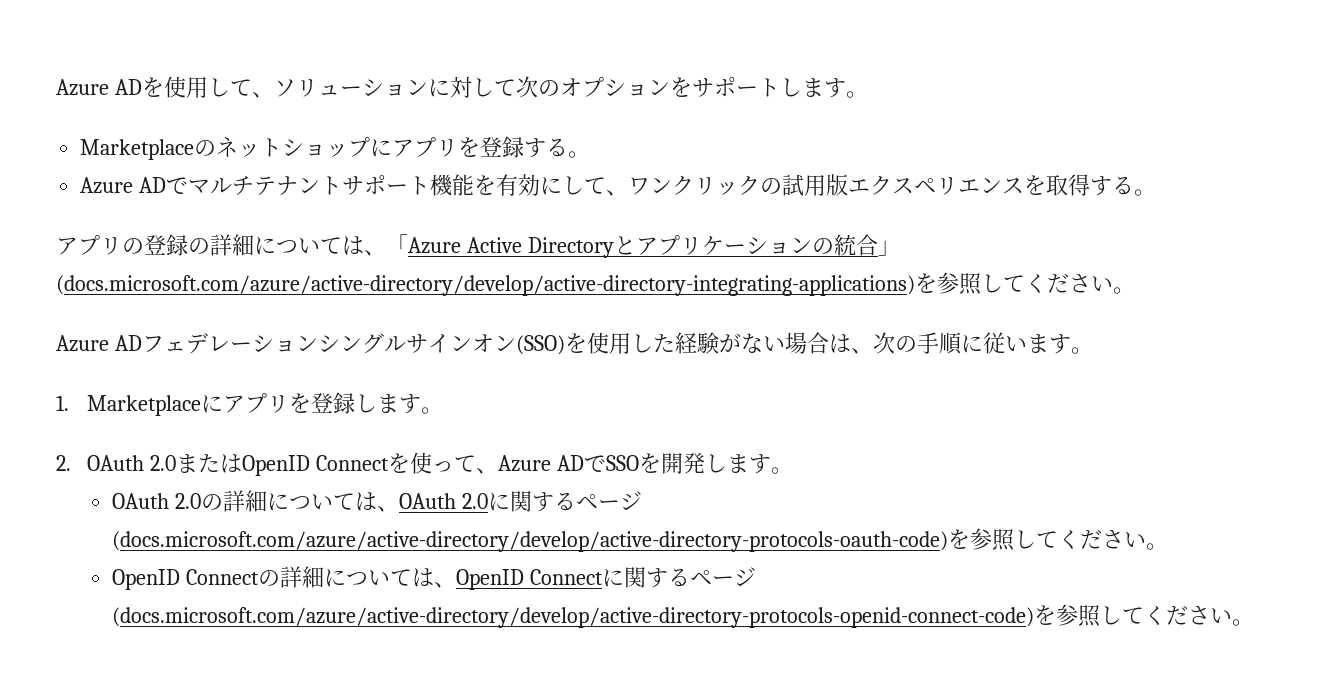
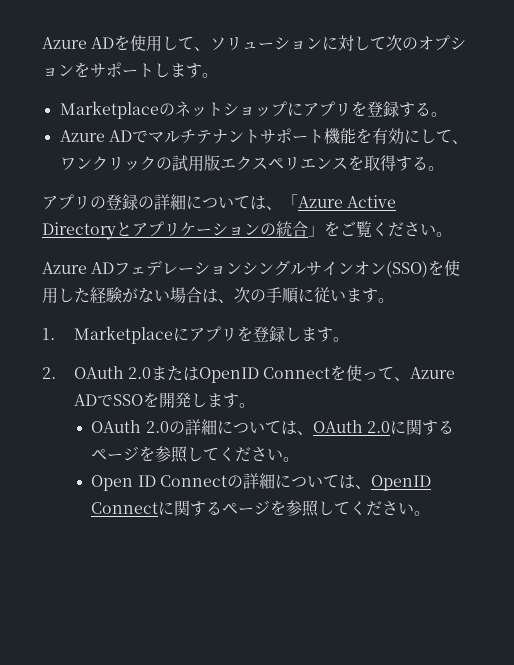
- アプリの登録の詳細については、「Azure Active Directoryとアプリケーションの統合」(docs.microsoft.com/azure/active-directory/develop/active-directory-integrating-applications)を参照してください。
+ アプリの登録の詳細については、「Azure Active Directoryとアプリケーションの統合」をご覧ください。
- OAuth 2.0の詳細については、OAuth 2.0に関するページ(docs.microsoft.com/azure/active-directory/develop/active-directory-protocols-oauth-code)を参照してください。
- OpenID Connectの詳細については、OpenID Connectに関するページ(docs.microsoft.com/azure/active-directory/develop/active-directory-protocols-openid-connect-code)を参照してください。
+ OAuth 2.0の詳細については、OAuth 2.0に関するページを参照してください。
+ Open ID Connectの詳細については、OpenID Connectに関するページを参照してください。

